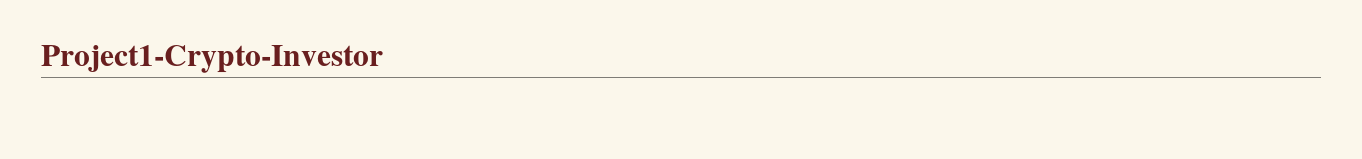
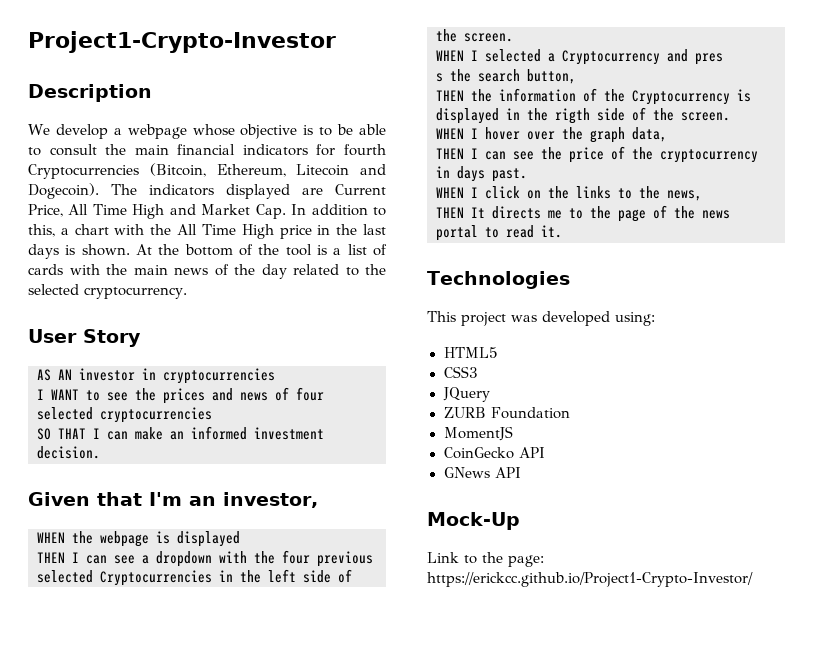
+ Description
+ We develop a webpage whose objective is to be able to consult the main financial indicators for fourth Cryptocurrencies (Bitcoin, Ethereum, Litecoin and Dogecoin). The indicators displayed are Current Price, All Time High and Market Cap. In addition to this, a chart with the All Time High price in the last days is shown. At the bottom of the tool is a list of cards with the main news of the day related to the selected cryptocurrency.
+ User Story
+ AS AN investor in cryptocurrencies
+ I WANT to see the prices and news of four selected cryptocurrencies
+ SO THAT I can make an informed investment decision.
+ Given that I'm an investor,
+ WHEN the webpage is displayed
+ THEN I can see a dropdown with the four previous selected Cryptocurrencies in the left side of the screen.
+ WHEN I selected a Cryptocurrency and pres
+ s the search button,
+ THEN the information of the Cryptocurrency is displayed in the rigth side of the screen.
+ WHEN I hover over the graph data,
+ THEN I can see the price of the cryptocurrency in days past.
+ WHEN I click on the links to the news,
+ THEN It directs me to the page of the news portal to read it.
+ Technologies
+ This project was developed using:
+ HTML5
+ CSS3
+ JQuery
+ ZURB Foundation
+ MomentJS
+ CoinGecko API
+ GNews API
+ Mock-Up
+ Link to the page: https://erickcc.github.io/Project1-Crypto-Investor/

